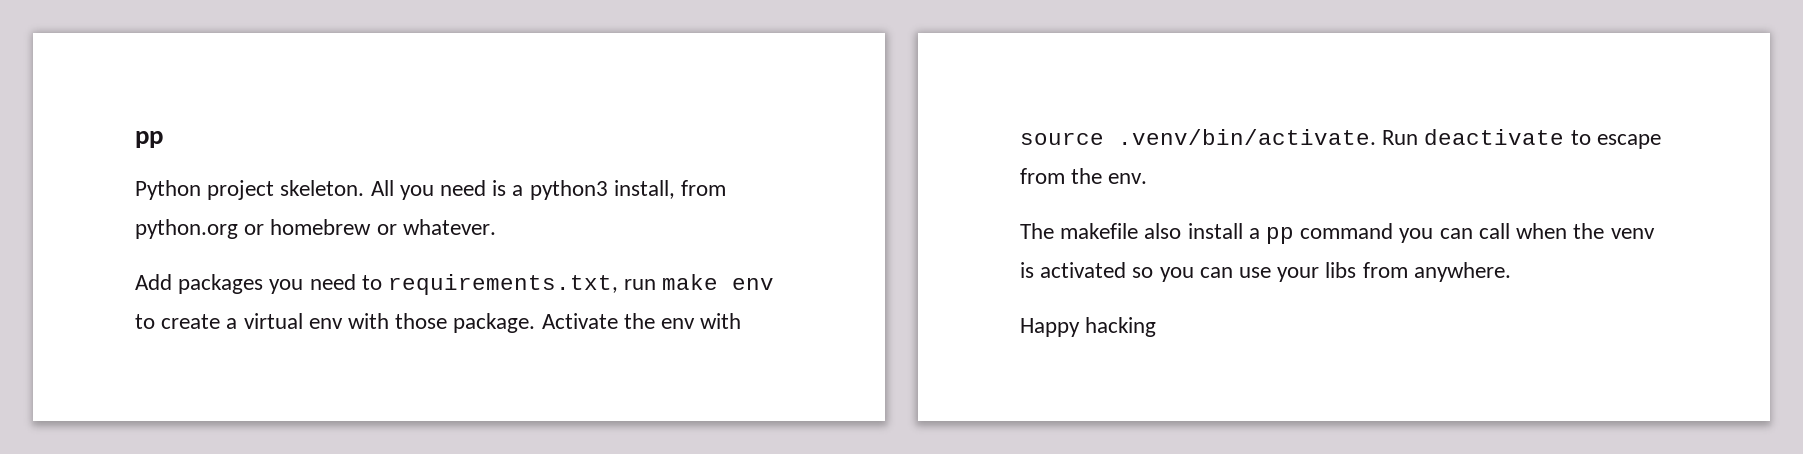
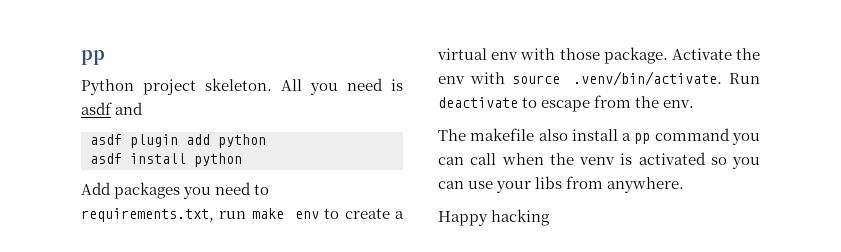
- All you need is a python3 install, from python.org or homebrew or whatever.
+ All you need is asdf and
+ asdf plugin add python
+ asdf install python

